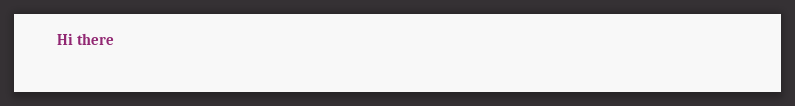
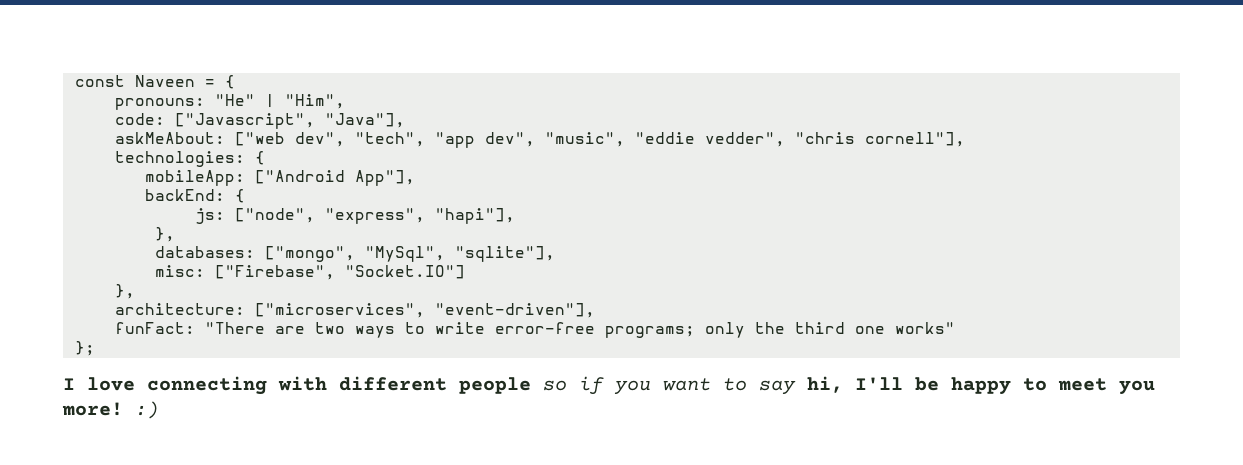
- Hi there
+ const Naveen = {
+ pronouns: "He" | "Him",
+ code: ["Javascript", "Java"],
+ askMeAbout: ["web dev", "tech", "app dev", "music", "eddie vedder", "chris cornell"],
+ technologies: {
+ mobileApp: ["Android App"],
+ backEnd: {
+ js: ["node", "express", "hapi"],
+ },
+ databases: ["mongo", "MySql", "sqlite"],
+ misc: ["Firebase", "Socket.IO"]
+ },
+ architecture: ["microservices", "event-driven"],
+ funFact: "There are two ways to write error-free programs; only the third one works"
+ };
+ I love connecting with different people so if you want to say hi, I'll be happy to meet you more! :)

